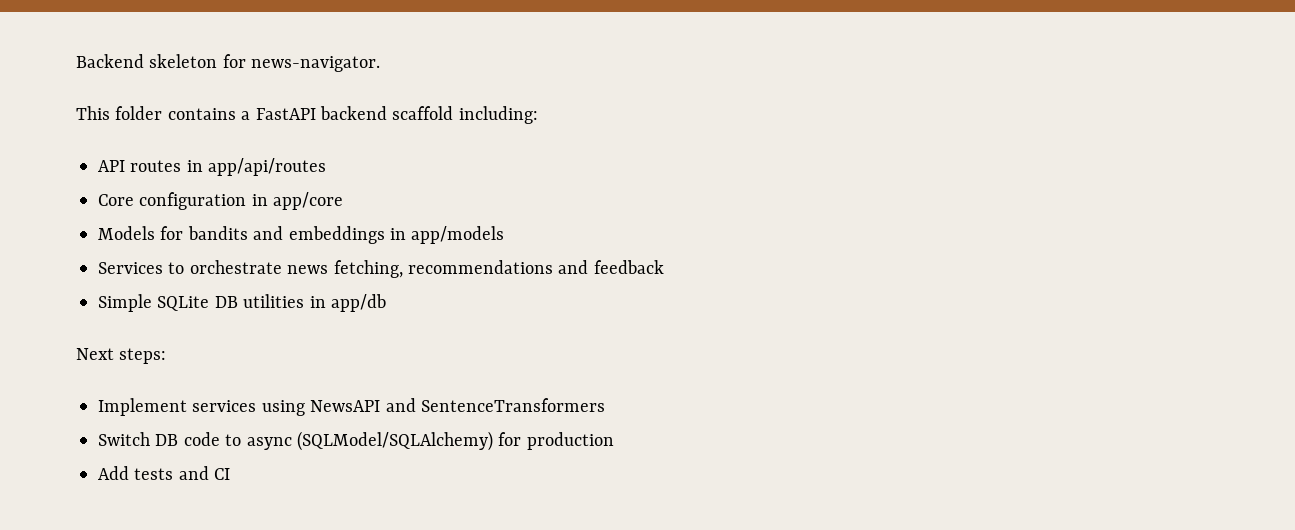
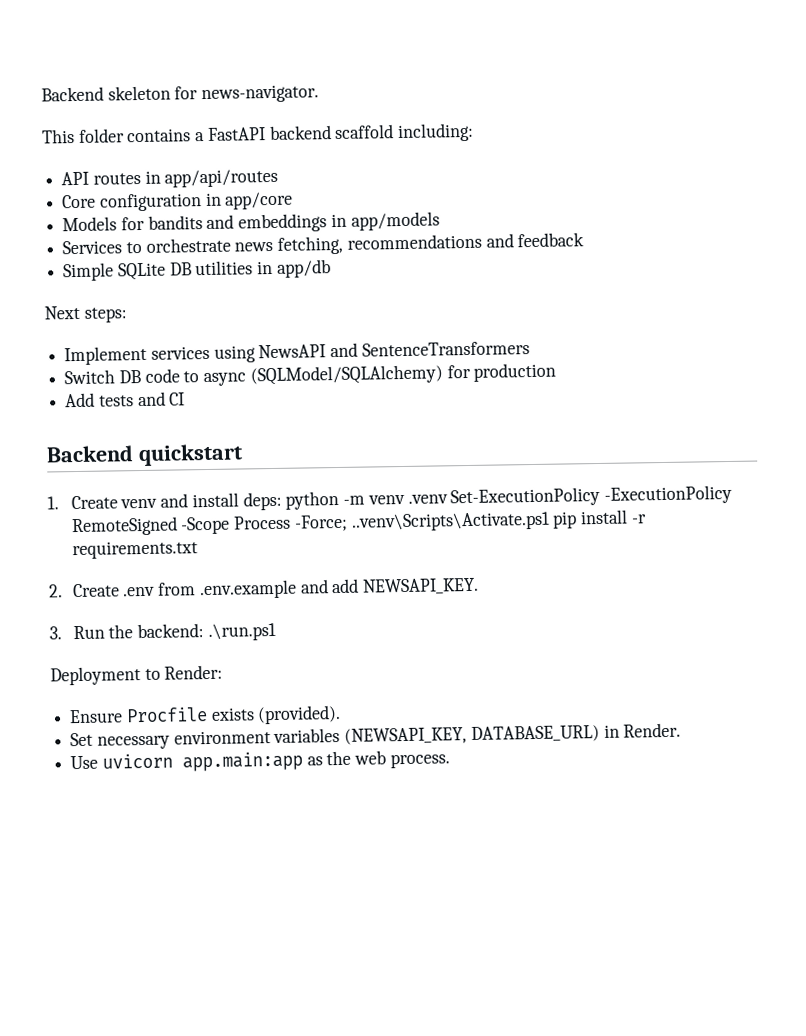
+ Backend quickstart
+ 1. Create venv and install deps: python -m venv .venv Set-ExecutionPolicy -ExecutionPolicy RemoteSigned -Scope Process -Force; ..venv\Scripts\Activate.ps1 pip install -r requirements.txt
+ 2. Create .env from .env.example and add NEWSAPI_KEY.
+ 3. Run the backend: .\run.ps1
+ Deployment to Render:
+ Ensure Procfile exists (provided).
+ Set necessary environment variables (NEWSAPI_KEY, DATABASE_URL) in Render.
+ Use uvicorn app.main:app as the web process.

